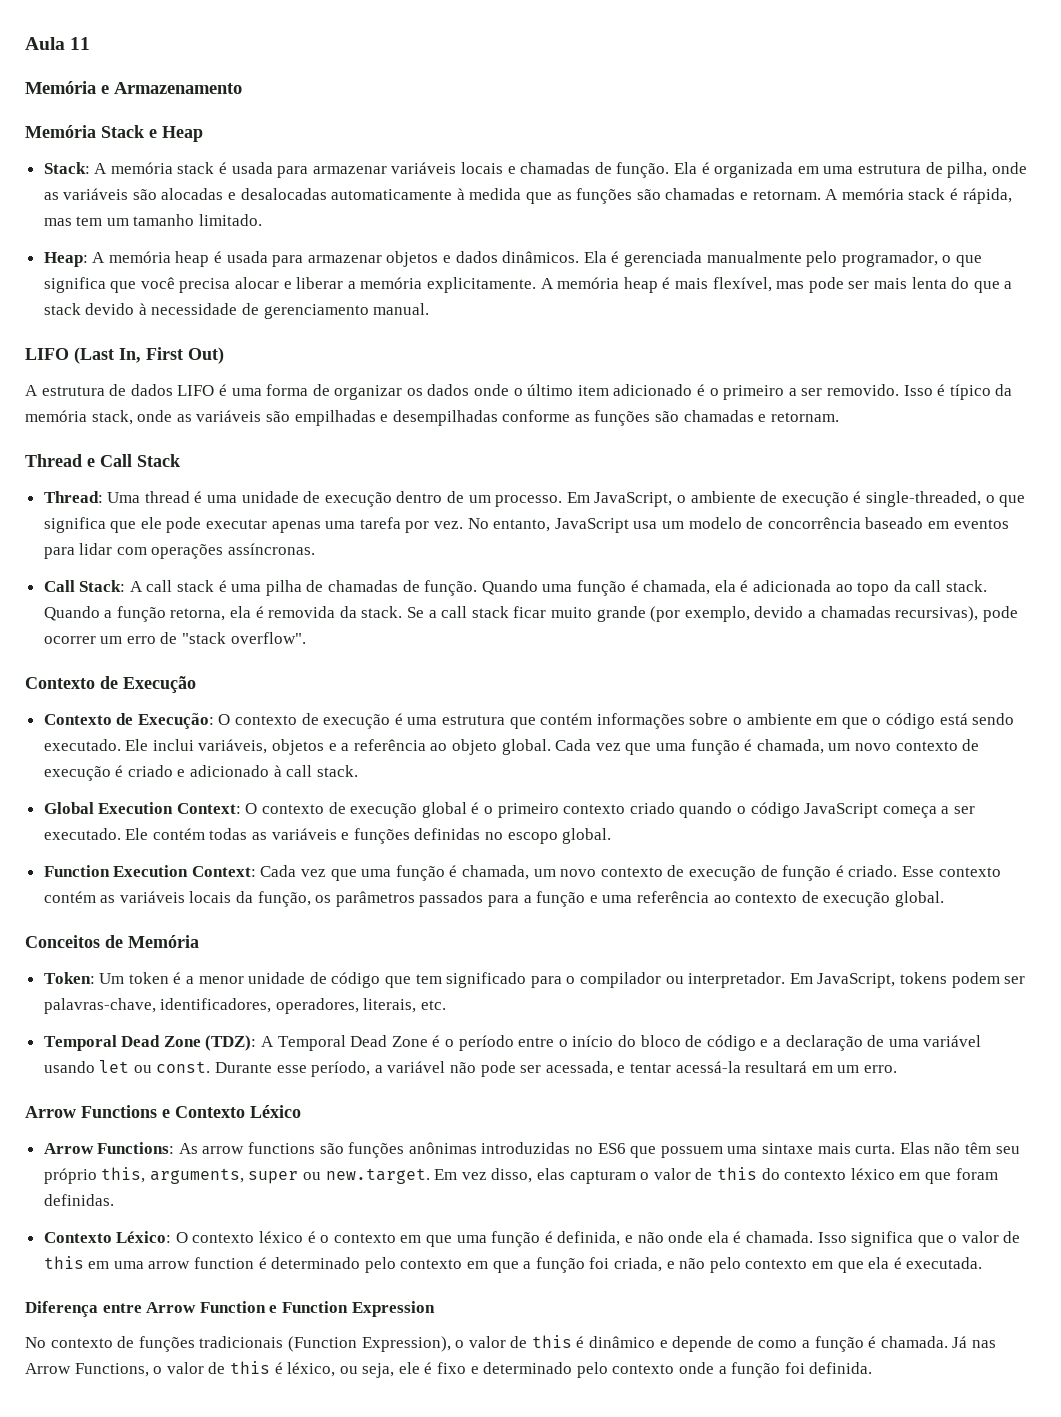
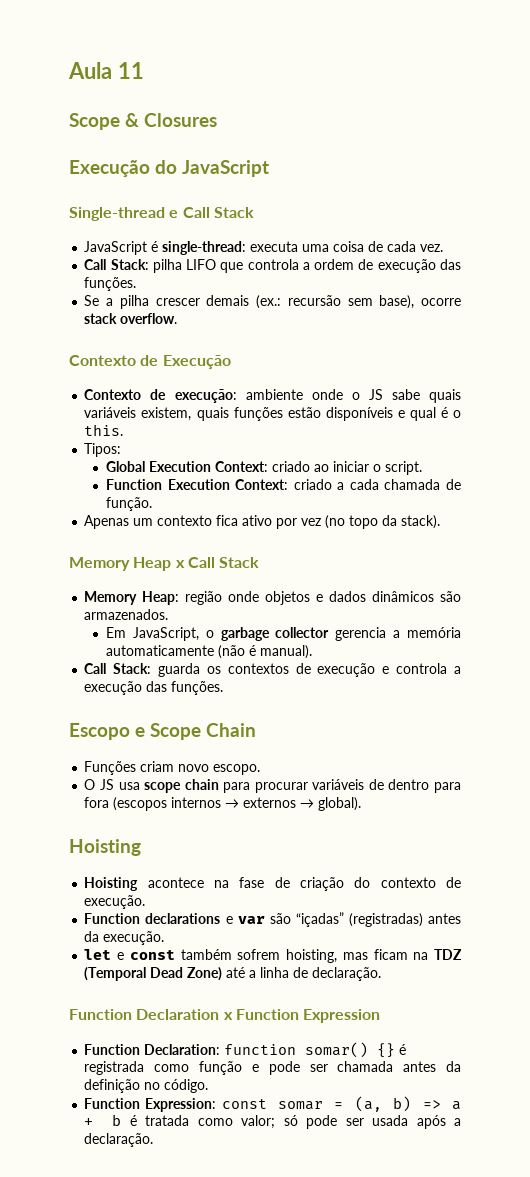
- Memória e Armazenamento
- Memória Stack e Heap
- Stack: A memória stack é usada para armazenar variáveis locais e chamadas de função. Ela é organizada em uma estrutura de pilha, onde as variáveis são alocadas e desalocadas automaticamente à medida que as funções são chamadas e retornam. A memória stack é rápida, mas tem um tamanho limitado.
- Heap: A memória heap é usada para armazenar objetos e dados dinâmicos. Ela é gerenciada manualmente pelo programador, o que significa que você precisa alocar e liberar a memória explicitamente. A memória heap é mais flexível, mas pode ser mais lenta do que a stack devido à necessidade de gerenciamento manual.
- LIFO (Last In, First Out)
- A estrutura de dados LIFO é uma forma de organizar os dados onde o último item adicionado é o primeiro a ser removido. Isso é típico da memória stack, onde as variáveis são empilhadas e desempilhadas conforme as funções são chamadas e retornam.
- Thread e Call Stack
- Thread: Uma thread é uma unidade de execução dentro de um processo. Em JavaScript, o ambiente de execução é single-threaded, o que significa que ele pode executar apenas uma tarefa por vez. No entanto, JavaScript usa um modelo de concorrência baseado em eventos para lidar com operações assíncronas.
- Call Stack: A call stack é uma pilha de chamadas de função. Quando uma função é chamada, ela é adicionada ao topo da call stack. Quando a função retorna, ela é removida da stack. Se a call stack ficar muito grande (por exemplo, devido a chamadas recursivas), pode ocorrer um erro de "stack overflow".
+ Scope & Closures
+ Execução do JavaScript
+ Single-thread e Call Stack
+ JavaScript é single-thread: executa uma coisa de cada vez.
+ Call Stack: pilha LIFO que controla a ordem de execução das funções.
+ Se a pilha crescer demais (ex.: recursão sem base), ocorre stack overflow.
- Contexto de Execução: O contexto de execução é uma estrutura que contém informações sobre o ambiente em que o código está sendo executado. Ele inclui variáveis, objetos e a referência ao objeto global. Cada vez que uma função é chamada, um novo contexto de execução é criado e adicionado à call stack.
- Global Execution Context: O contexto de execução global é o primeiro contexto criado quando o código JavaScript começa a ser executado. Ele contém todas as variáveis e funções definidas no escopo global.
- Function Execution Context: Cada vez que uma função é chamada, um novo contexto de execução de função é criado. Esse contexto contém as variáveis locais da função, os parâmetros passados para a função e uma referência ao contexto de execução global.
- Conceitos de Memória
- Token: Um token é a menor unidade de código que tem significado para o compilador ou interpretador. Em JavaScript, tokens podem ser palavras-chave, identificadores, operadores, literais, etc.
- Temporal Dead Zone (TDZ): A Temporal Dead Zone é o período entre o início do bloco de código e a declaração de uma variável usando let ou const. Durante esse período, a variável não pode ser acessada, e tentar acessá-la resultará em um erro.
- Arrow Functions e Contexto Léxico
- Arrow Functions: As arrow functions são funções anônimas introduzidas no ES6 que possuem uma sintaxe mais curta. Elas não têm seu próprio this, arguments, super ou new.target. Em vez disso, elas capturam o valor de this do contexto léxico em que foram definidas.
- Contexto Léxico: O contexto léxico é o contexto em que uma função é definida, e não onde ela é chamada. Isso significa que o valor de this em uma arrow function é determinado pelo contexto em que a função foi criada, e não pelo contexto em que ela é executada.
- Diferença entre Arrow Function e Function Expression
- No contexto de funções tradicionais (Function Expression), o valor de this é dinâmico e depende de como a função é chamada. Já nas Arrow Functions, o valor de this é léxico, ou seja, ele é fixo e determinado pelo contexto onde a função foi definida.
+ Contexto de execução: ambiente onde o JS sabe quais variáveis existem, quais funções estão disponíveis e qual é o this.
+ Tipos:
+ Global Execution Context: criado ao iniciar o script.
+ Function Execution Context: criado a cada chamada de função.
+ Apenas um contexto fica ativo por vez (no topo da stack).
+ Memory Heap x Call Stack
+ Memory Heap: região onde objetos e dados dinâmicos são armazenados.
+ Em JavaScript, o garbage collector gerencia a memória automaticamente (não é manual).
+ Call Stack: guarda os contextos de execução e controla a execução das funções.
+ Escopo e Scope Chain
+ Funções criam novo escopo.
+ O JS usa scope chain para procurar variáveis de dentro para fora (escopos internos → externos → global).
+ Hoisting
+ Hoisting acontece na fase de criação do contexto de execução.
+ Function declarations e var são “içadas” (registradas) antes da execução.
+ let e const também sofrem hoisting, mas ficam na TDZ (Temporal Dead Zone) até a linha de declaração.
+ Function Declaration x Function Expression
+ Function Declaration: function somar() {} é registrada como função e pode ser chamada antes da definição no código.
+ Function Expression: const somar = (a, b) => a + b é tratada como valor; só pode ser usada após a declaração.

